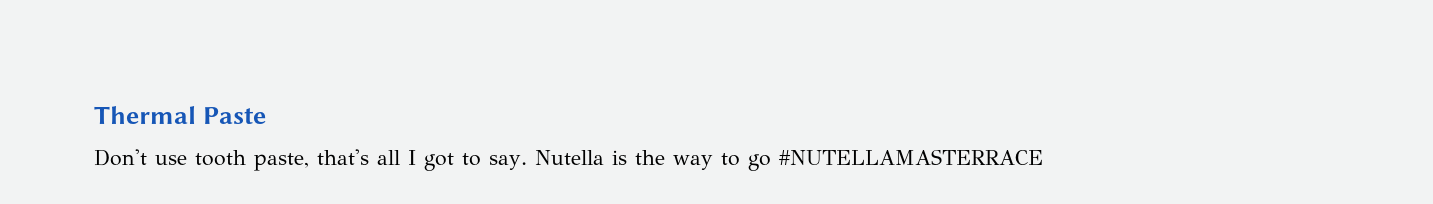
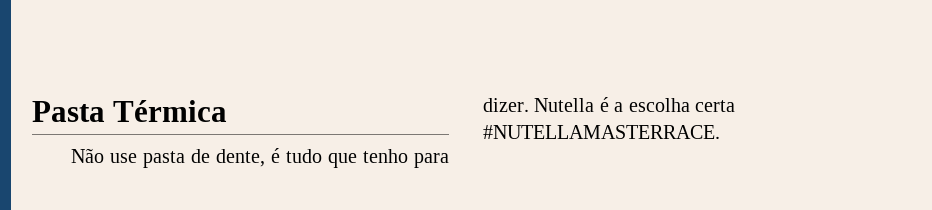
- Thermal Paste
- Don't use tooth paste, that's all I got to say. Nutella is the way to go #NUTELLAMASTERRACE
+ Pasta Térmica
+ Não use pasta de dente, é tudo que tenho para dizer. Nutella é a escolha certa #NUTELLAMASTERRACE.

